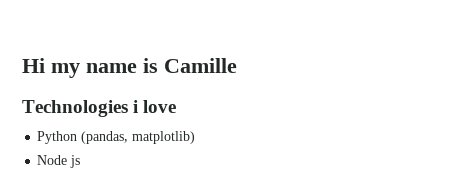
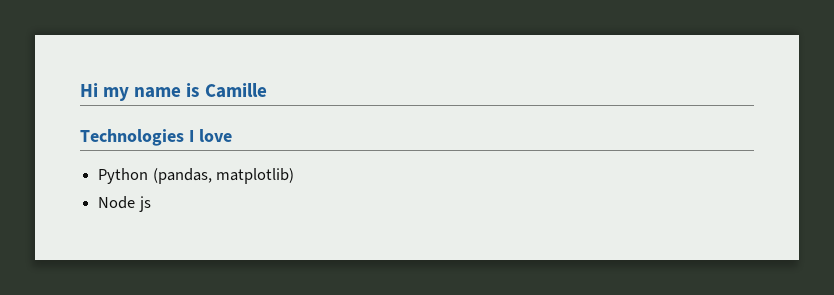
- Technologies i love
+ Technologies I love

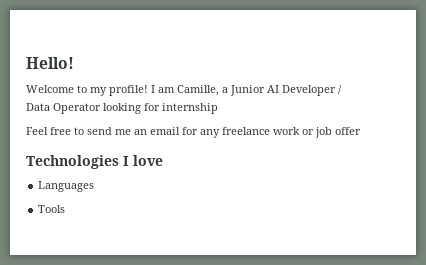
- Hi my name is Camille
+ Hello!
+ Welcome to my profile! I am Camille, a Junior AI Developer / Data Operator looking for internship
+ Feel free to send me an email for any freelance work or job offer
  Technologies I love
- Python (pandas, matplotlib)
- Node js
+ Languages
+ Tools

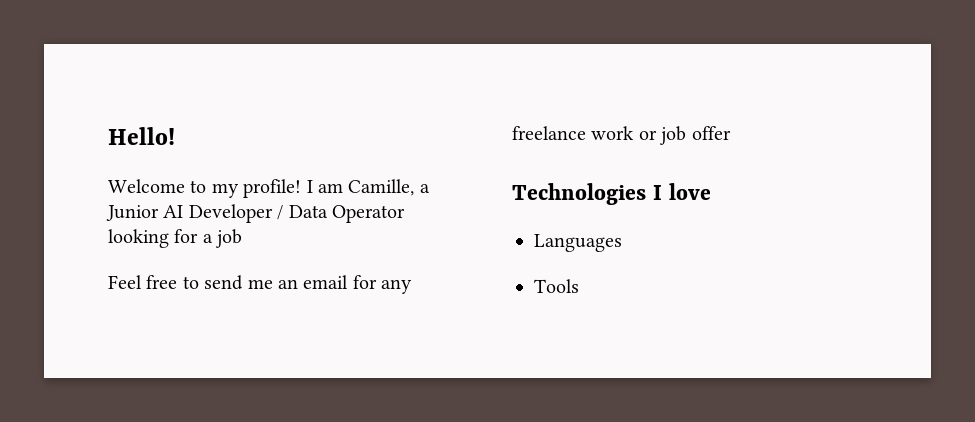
- I am Camille, a Junior AI Developer / Data Operator looking for internship
+ I am Camille, a Junior AI Developer / Data Operator looking for a job

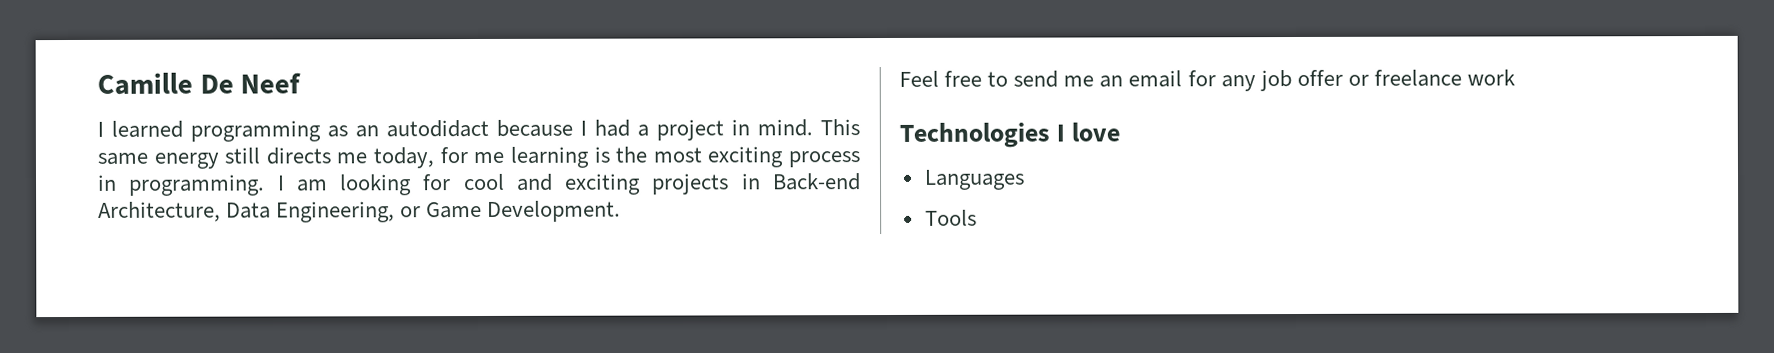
- Hello!
- Welcome to my profile! I am Camille, a Junior AI Developer / Data Operator looking for a job
+ Camille De Neef
+ I learned programming as an autodidact because I had a project in mind. This same energy still directs me today, for me learning is the most exciting process in programming. I am looking for cool and exciting projects in Back‑end Architecture, Data Engineering, or Game Development.
- Feel free to send me an email for any freelance work or job offer
+ Feel free to send me an email for any job offer or freelance work

